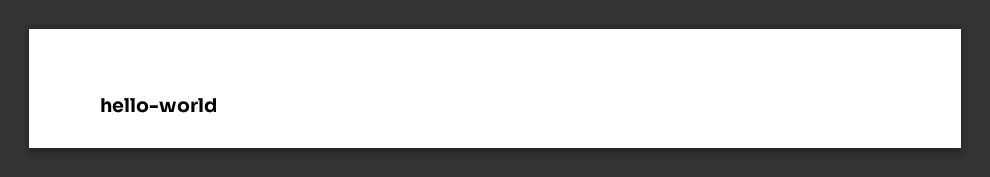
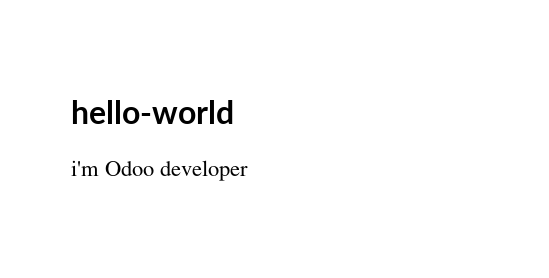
+ i'm Odoo developer

